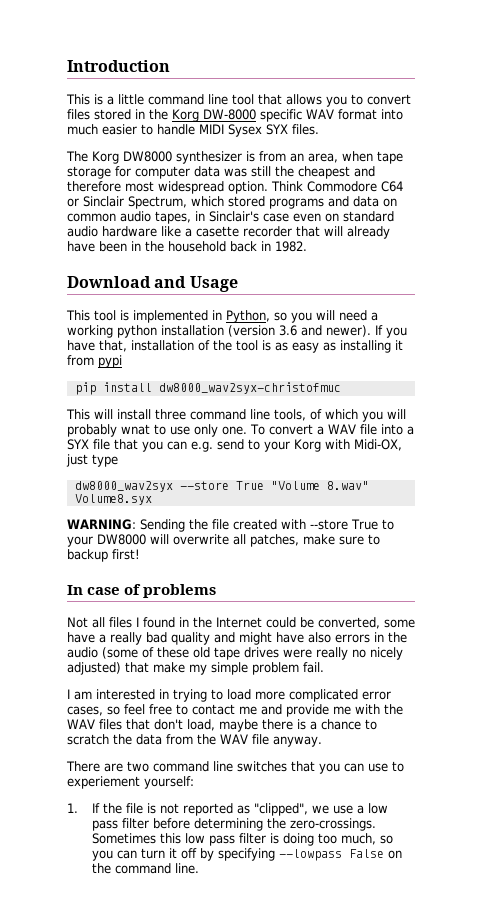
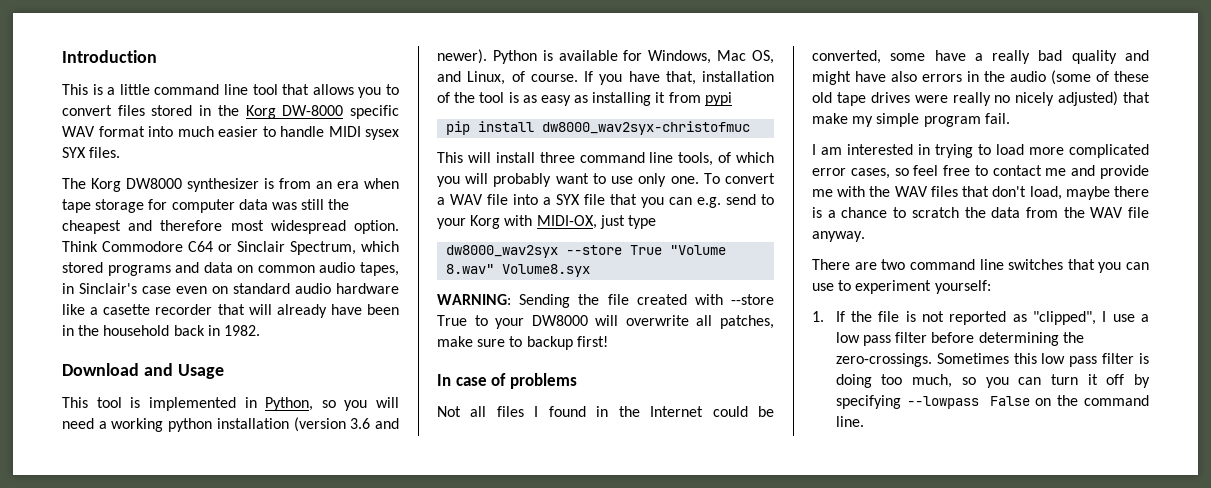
- This is a little command line tool that allows you to convert files stored in the Korg DW-8000 specific WAV format into much easier to handle MIDI Sysex SYX files.
+ This is a little command line tool that allows you to convert files stored in the Korg DW-8000 specific WAV format into much easier to handle MIDI sysex SYX files.
- The Korg DW8000 synthesizer is from an area, when tape storage for computer data was still the cheapest and therefore most widespread option.
+ The Korg DW8000 synthesizer is from an era when tape storage for computer data was still the cheapest and therefore most widespread option.
+ Python is available for Windows, Mac OS, and Linux, of course.
- This will install three command line tools, of which you will probably wnat to use only one.
+ This will install three command line tools, of which you will probably want to use only one.
- To convert a WAV file into a SYX file that you can e.g. send to your Korg with Midi-OX, just type
+ To convert a WAV file into a SYX file that you can e.g. send to your Korg with MIDI-OX, just type
- Not all files I found in the Internet could be converted, some have a really bad quality and might have also errors in the audio (some of these old tape drives were really no nicely adjusted) that make my simple problem fail.
+ Not all files I found in the Internet could be converted, some have a really bad quality and might have also errors in the audio (some of these old tape drives were really no nicely adjusted) that make my simple program fail.
- There are two command line switches that you can use to experiement yourself:
+ There are two command line switches that you can use to experiment yourself:
- 1. If the file is not reported as "clipped", we use a low pass filter before determining the zero-crossings.
+ 1. If the file is not reported as "clipped", I use a low pass filter before determining the zero-crossings.

